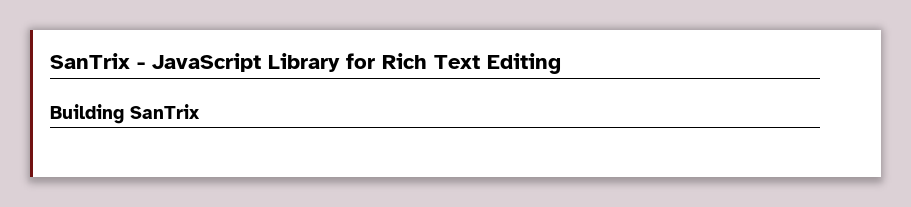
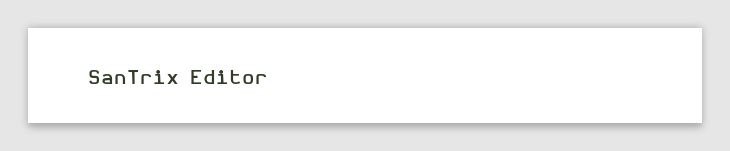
- SanTrix - JavaScript Library for Rich Text Editing
- Building SanTrix
+ SanTrix Editor

